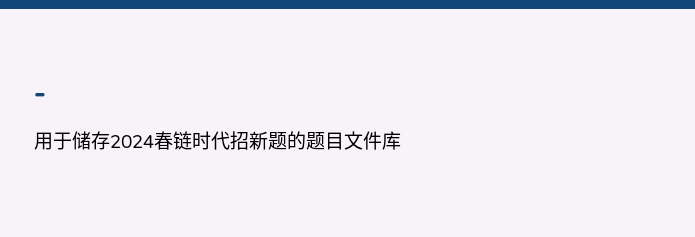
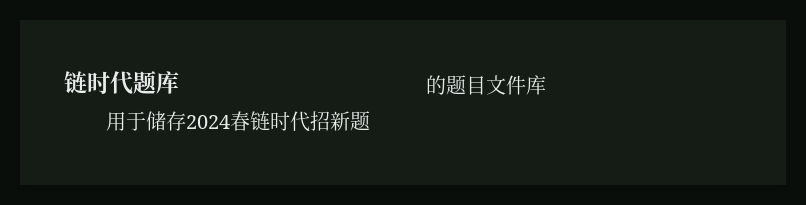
- -
+ 链时代题库

